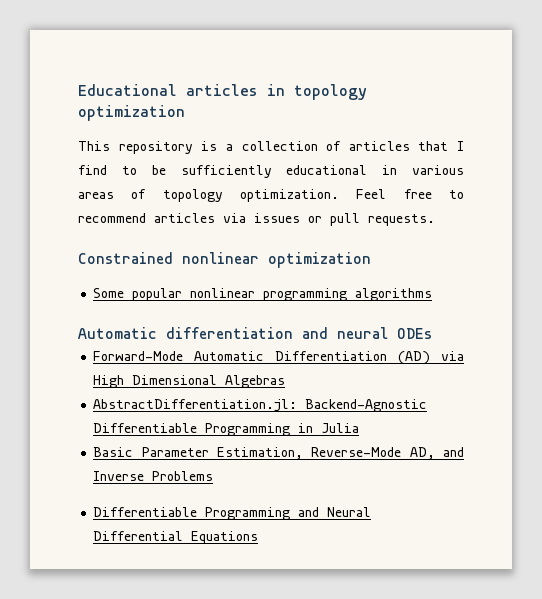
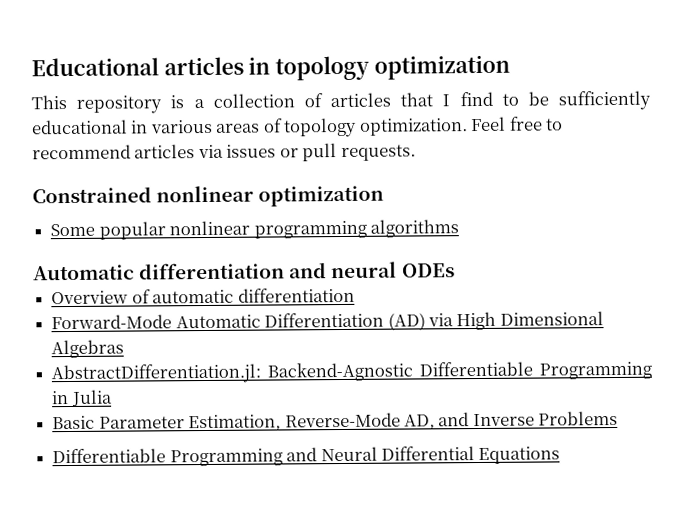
+ Overview of automatic differentiation

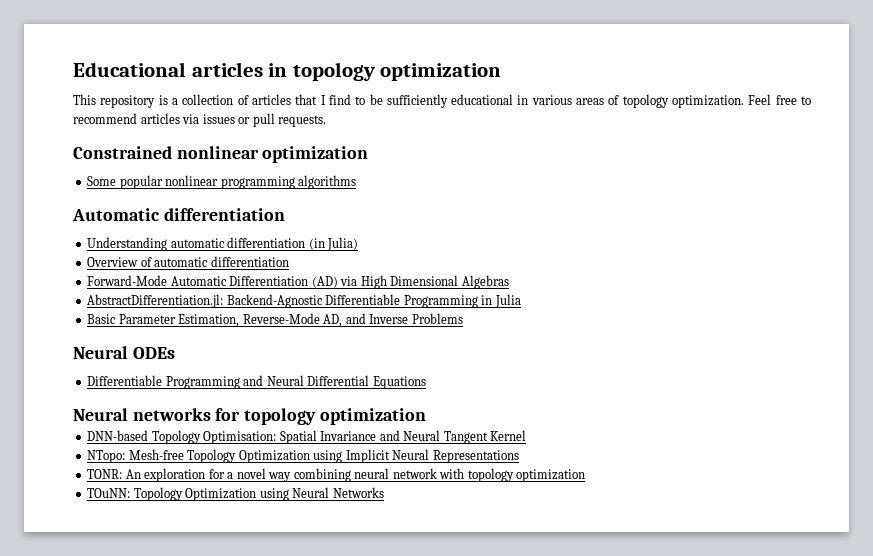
- Automatic differentiation and neural ODEs
+ Automatic differentiation
+ Understanding automatic differentiation (in Julia)
+ Neural ODEs
+ Neural networks for topology optimization
+ DNN-based Topology Optimisation: Spatial Invariance and Neural Tangent Kernel
+ NTopo: Mesh-free Topology Optimization using Implicit Neural Representations
+ TONR: An exploration for a novel way combining neural network with topology optimization
+ TOuNN: Topology Optimization using Neural Networks

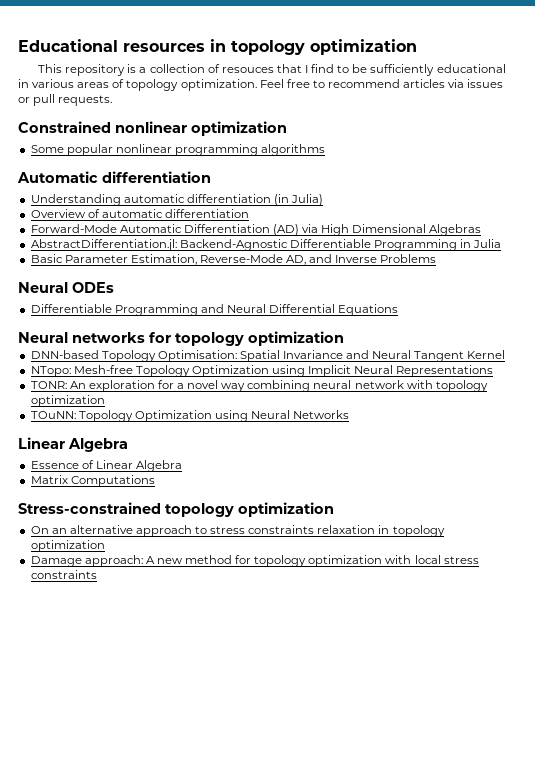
- Educational articles in topology optimization
+ Educational resources in topology optimization
- This repository is a collection of articles that I find to be sufficiently educational in various areas of topology optimization.
+ This repository is a collection of resouces that I find to be sufficiently educational in various areas of topology optimization.
  TOuNN: Topology Optimization using Neural Networks
+ Linear Algebra
+ Essence of Linear Algebra
+ Matrix Computations
+ Stress-constrained topology optimization
+ On an alternative approach to stress constraints relaxation in topology optimization
+ Damage approach: A new method for topology optimization with local stress constraints

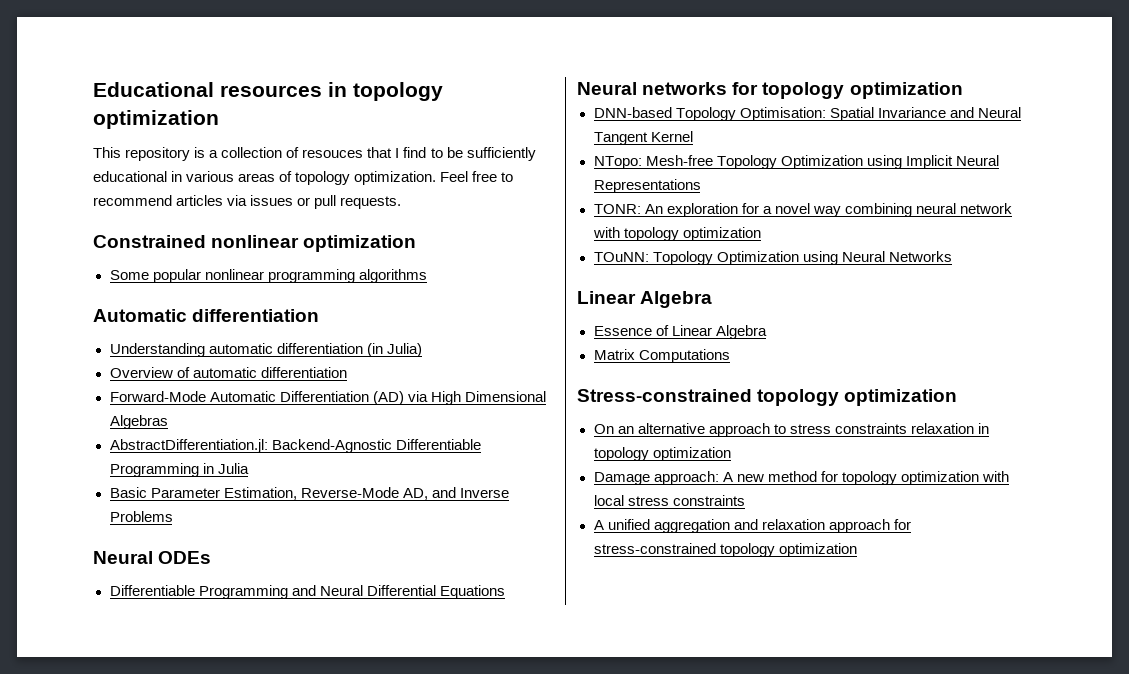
+ A unified aggregation and relaxation approach for stress-constrained topology optimization

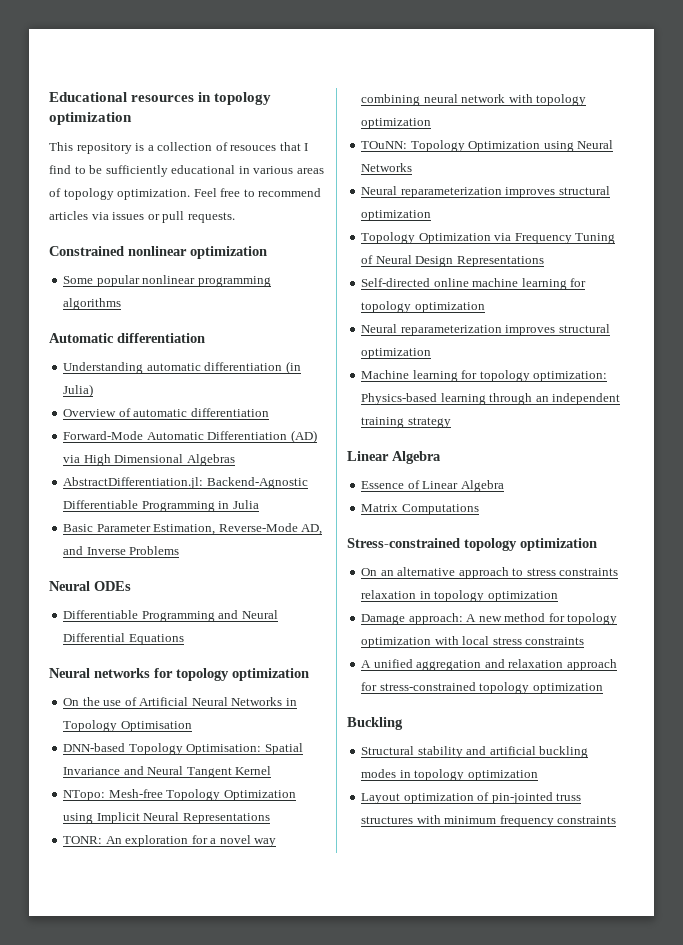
+ On the use of Artificial Neural Networks in Topology Optimisation
  TOuNN: Topology Optimization using Neural Networks
+ Neural reparameterization improves structural optimization
+ Topology Optimization via Frequency Tuning of Neural Design Representations
+ Self-directed online machine learning for topology optimization
+ Neural reparameterization improves structural optimization
+ Machine learning for topology optimization: Physics-based learning through an independent training strategy
+ Buckling
+ Structural stability and artificial buckling modes in topology optimization
+ Layout optimization of pin-jointed truss structures with minimum frequency constraints

